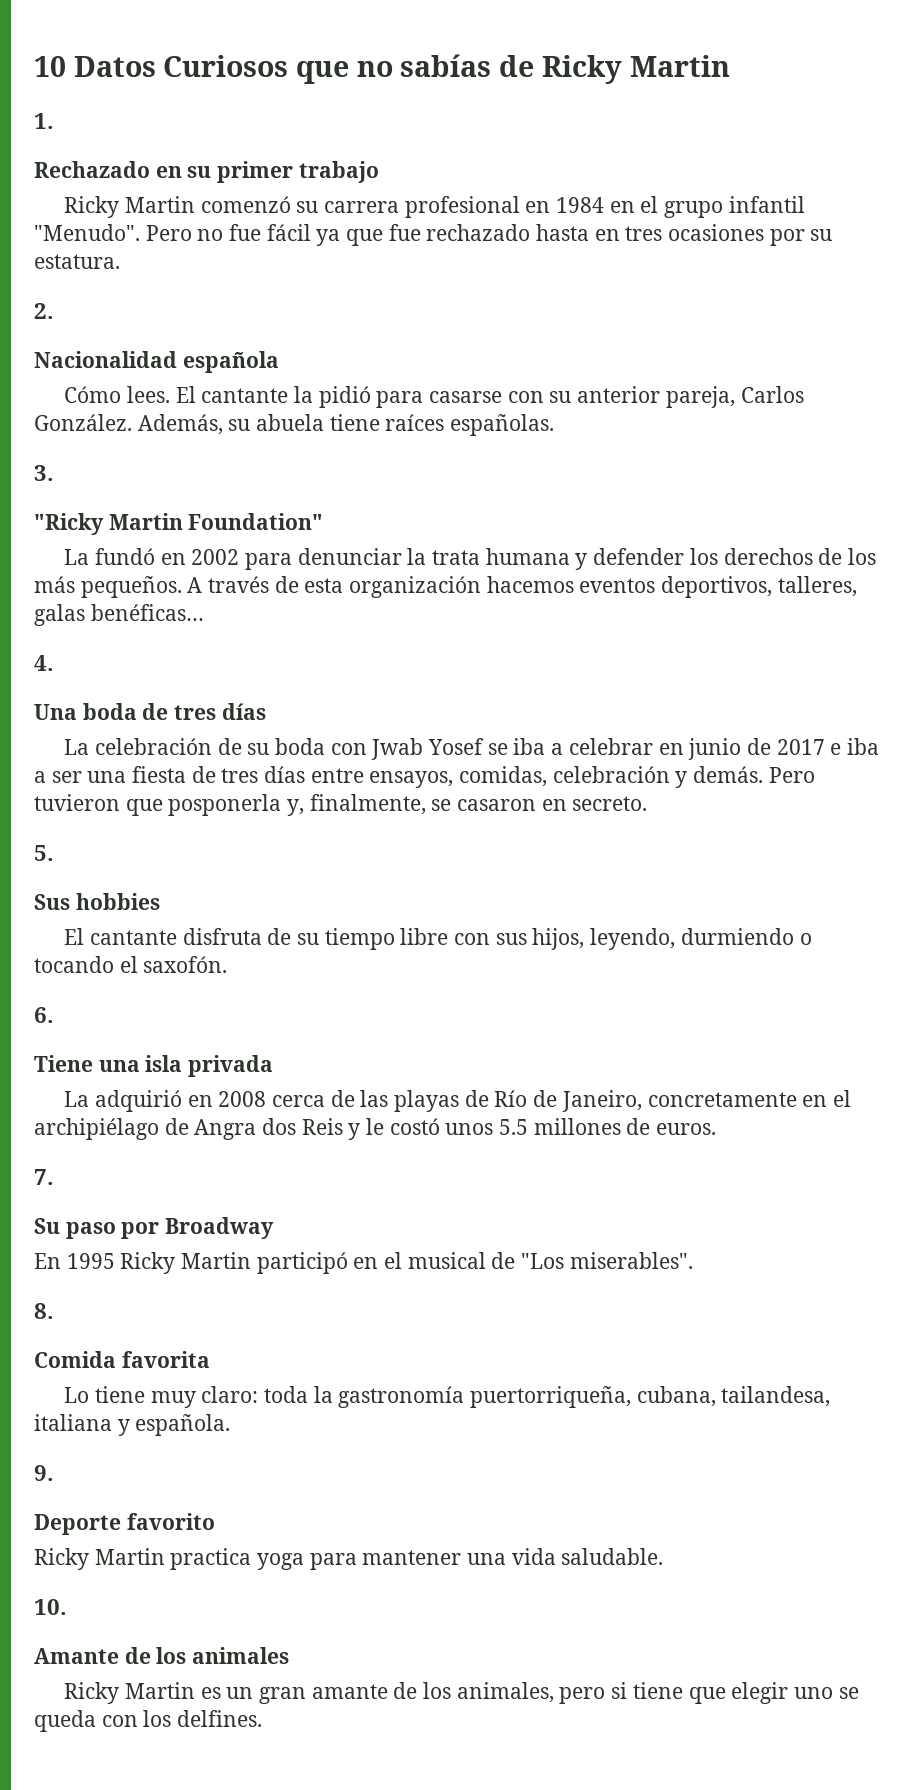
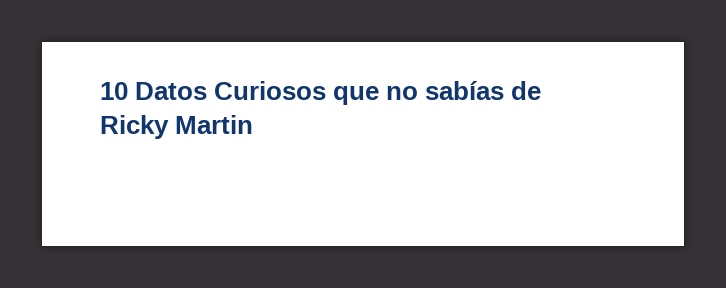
- 1.
- Rechazado en su primer trabajo
- Ricky Martin comenzó su carrera profesional en 1984 en el grupo infantil "Menudo". Pero no fue fácil ya que fue rechazado hasta en tres ocasiones por su estatura.
- 2.
- Nacionalidad española
- Cómo lees. El cantante la pidió para casarse con su anterior pareja, Carlos González. Además, su abuela tiene raíces españolas.
- 3.
- "Ricky Martin Foundation"
- La fundó en 2002 para denunciar la trata humana y defender los derechos de los más pequeños. A través de esta organización hacemos eventos deportivos, talleres, galas benéficas…
- 4.
- Una boda de tres días
- La celebración de su boda con Jwab Yosef se iba a celebrar en junio de 2017 e iba a ser una fiesta de tres días entre ensayos, comidas, celebración y demás. Pero tuvieron que posponerla y, finalmente, se casaron en secreto.
- 5.
- Sus hobbies
- El cantante disfruta de su tiempo libre con sus hijos, leyendo, durmiendo o tocando el saxofón.
- 6.
- Tiene una isla privada
- La adquirió en 2008 cerca de las playas de Río de Janeiro, concretamente en el archipiélago de Angra dos Reis y le costó unos 5.5 millones de euros.
- 7.
- Su paso por Broadway
- En 1995 Ricky Martin participó en el musical de "Los miserables".
- 8.
- Comida favorita
- Lo tiene muy claro: toda la gastronomía puertorriqueña, cubana, tailandesa, italiana y española.
- 9.
- Deporte favorito
- Ricky Martin practica yoga para mantener una vida saludable.
- 10.
- Amante de los animales
- Ricky Martin es un gran amante de los animales, pero si tiene que elegir uno se queda con los delfines.

